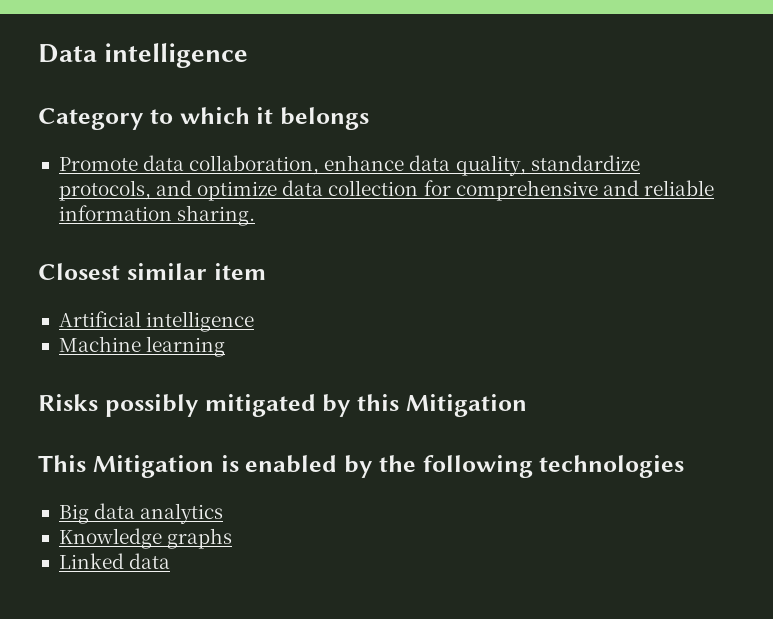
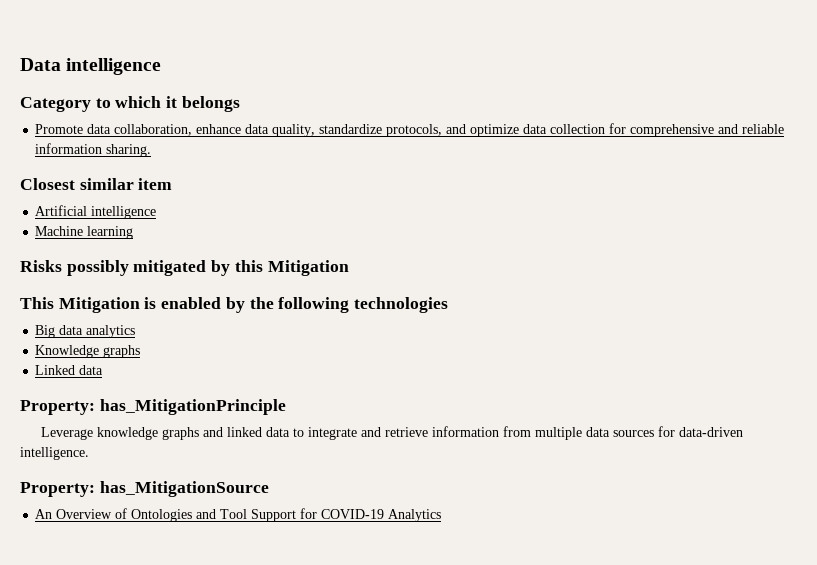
+ Property: has_MitigationPrinciple
+ Leverage knowledge graphs and linked data to integrate and retrieve information from multiple data sources for data-driven intelligence.
+ Property: has_MitigationSource
+ An Overview of Ontologies and Tool Support for COVID-19 Analytics

